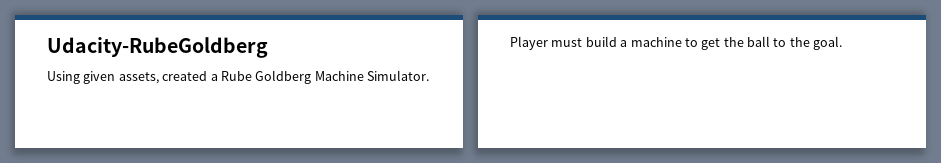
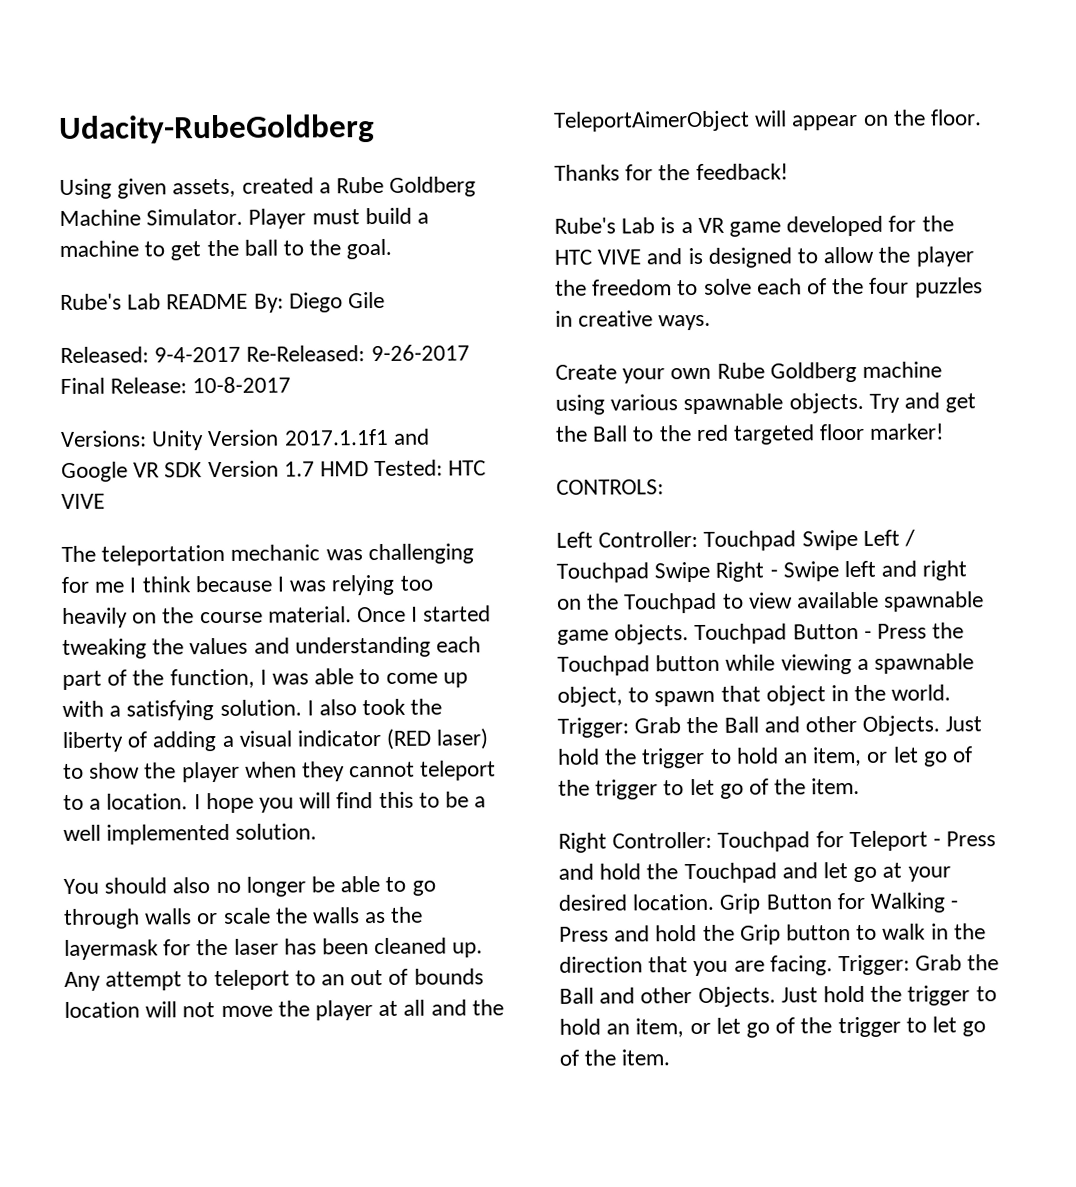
+ Rube's Lab README By: Diego Gile
+ Released: 9-4-2017 Re-Released: 9-26-2017 Final Release: 10-8-2017
+ Versions: Unity Version 2017.1.1f1 and Google VR SDK Version 1.7 HMD Tested: HTC VIVE
+ The teleportation mechanic was challenging for me I think because I was relying too heavily on the course material. Once I started tweaking the values and understanding each part of the function, I was able to come up with a satisfying solution. I also took the liberty of adding a visual indicator (RED laser) to show the player when they cannot teleport to a location. I hope you will find this to be a well implemented solution.
+ You should also no longer be able to go through walls or scale the walls as the layermask for the laser has been cleaned up. Any attempt to teleport to an out of bounds location will not move the player at all and the TeleportAimerObject will appear on the floor.
+ Thanks for the feedback!
+ Rube's Lab is a VR game developed for the HTC VIVE and is designed to allow the player the freedom to solve each of the four puzzles in creative ways.
+ Create your own Rube Goldberg machine using various spawnable objects. Try and get the Ball to the red targeted floor marker!
+ CONTROLS:
+ Left Controller: Touchpad Swipe Left / Touchpad Swipe Right - Swipe left and right on the Touchpad to view available spawnable game objects. Touchpad Button - Press the Touchpad button while viewing a spawnable object, to spawn that object in the world. Trigger: Grab the Ball and other Objects. Just hold the trigger to hold an item, or let go of the trigger to let go of the item.
+ Right Controller: Touchpad for Teleport - Press and hold the Touchpad and let go at your desired location. Grip Button for Walking - Press and hold the Grip button to walk in the direction that you are facing. Trigger: Grab the Ball and other Objects. Just hold the trigger to hold an item, or let go of the trigger to let go of the item.

